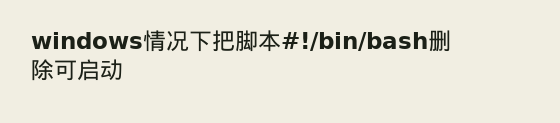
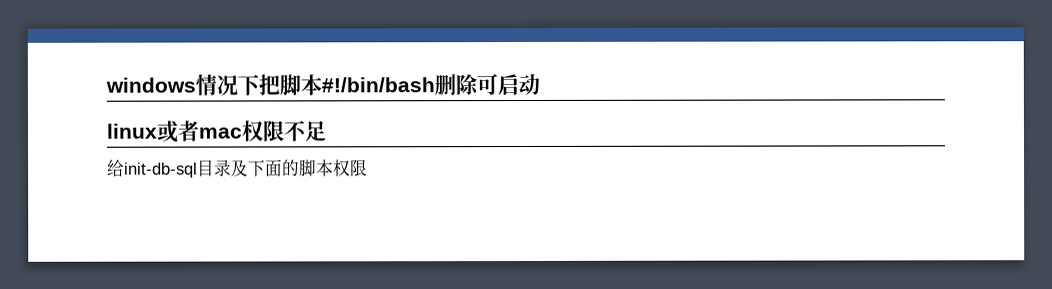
+ linux或者mac权限不足
+ 给init-db-sql目录及下面的脚本权限

